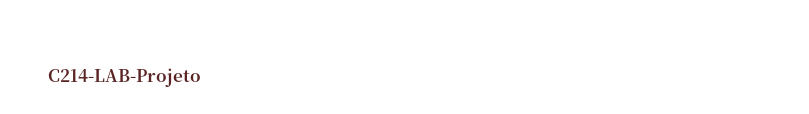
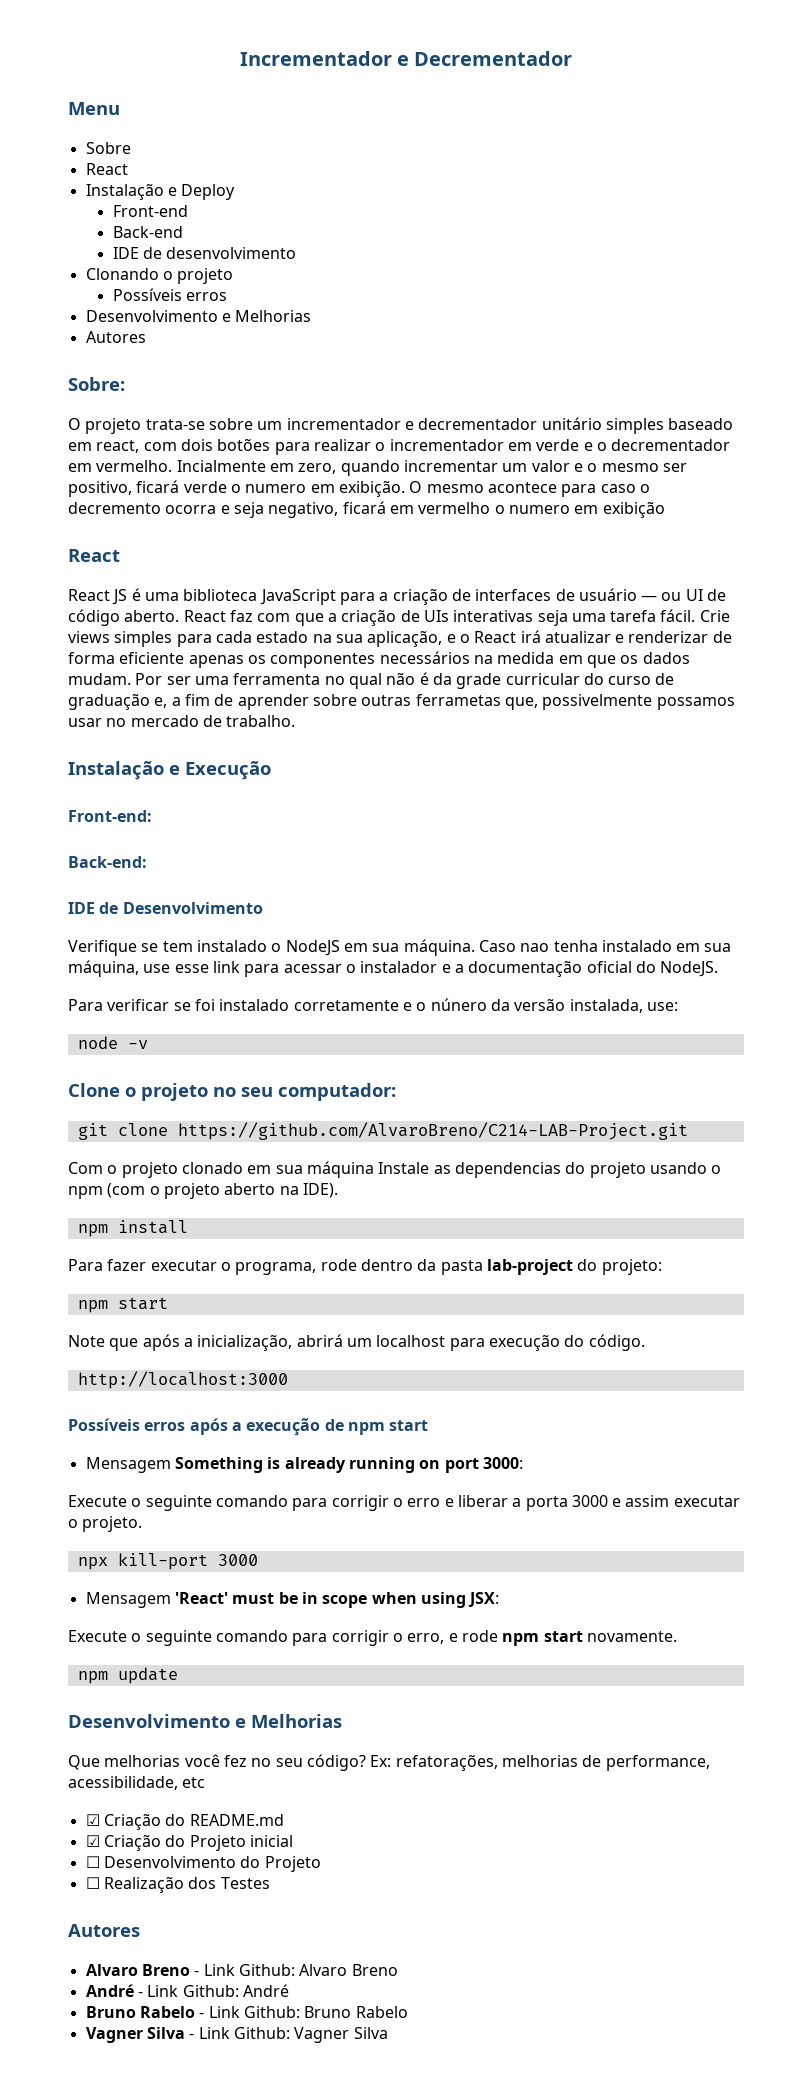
- C214-LAB-Projeto
+ Incrementador e Decrementador
+ Menu
+ Sobre
+ React
+ Instalação e Deploy
+ Front-end
+ Back-end
+ IDE de desenvolvimento
+ Clonando o projeto
+ Possíveis erros
+ Desenvolvimento e Melhorias
+ Autores
+ Sobre:
+ O projeto trata-se sobre um incrementador e decrementador unitário simples baseado em react, com dois botões para realizar o incrementador em verde e o decrementador em vermelho. Incialmente em zero, quando incrementar um valor e o mesmo ser positivo, ficará verde o numero em exibição. O mesmo acontece para caso o decremento ocorra e seja negativo, ficará em vermelho o numero em exibição
+ React
+ React JS é uma biblioteca JavaScript para a criação de interfaces de usuário — ou UI de código aberto. React faz com que a criação de UIs interativas seja uma tarefa fácil. Crie views simples para cada estado na sua aplicação, e o React irá atualizar e renderizar de forma eficiente apenas os componentes necessários na medida em que os dados mudam. Por ser uma ferramenta no qual não é da grade curricular do curso de graduação e, a fim de aprender sobre outras ferrametas que, possivelmente possamos usar no mercado de trabalho.
+ Instalação e Execução
+ Front-end:
+ Back-end:
+ IDE de Desenvolvimento
+ Verifique se tem instalado o NodeJS em sua máquina. Caso nao tenha instalado em sua máquina, use esse link para acessar o instalador e a documentação oficial do NodeJS.
+ Para verificar se foi instalado corretamente e o núnero da versão instalada, use:
+ node -v
+ Clone o projeto no seu computador:
+ git clone https://github.com/AlvaroBreno/C214-LAB-Project.git
+ Com o projeto clonado em sua máquina Instale as dependencias do projeto usando o npm (com o projeto aberto na IDE).
+ npm install
+ Para fazer executar o programa, rode dentro da pasta lab-project do projeto:
+ npm start
+ Note que após a inicialização, abrirá um localhost para execução do código.
+ http://localhost:3000
+ Possíveis erros após a execução de npm start
+ Mensagem Something is already running on port 3000:
+ Execute o seguinte comando para corrigir o erro e liberar a porta 3000 e assim executar o projeto.
+ npx kill-port 3000
+ Mensagem 'React' must be in scope when using JSX:
+ Execute o seguinte comando para corrigir o erro, e rode npm start novamente.
+ npm update
+ Desenvolvimento e Melhorias
+ Que melhorias você fez no seu código? Ex: refatorações, melhorias de performance, acessibilidade, etc
+ ☑ Criação do README.md
+ ☑ Criação do Projeto inicial
+ ☐ Desenvolvimento do Projeto
+ ☐ Realização dos Testes
+ Autores
+ Alvaro Breno - Link Github: Alvaro Breno
+ André - Link Github: André
+ Bruno Rabelo - Link Github: Bruno Rabelo
+ Vagner Silva - Link Github: Vagner Silva

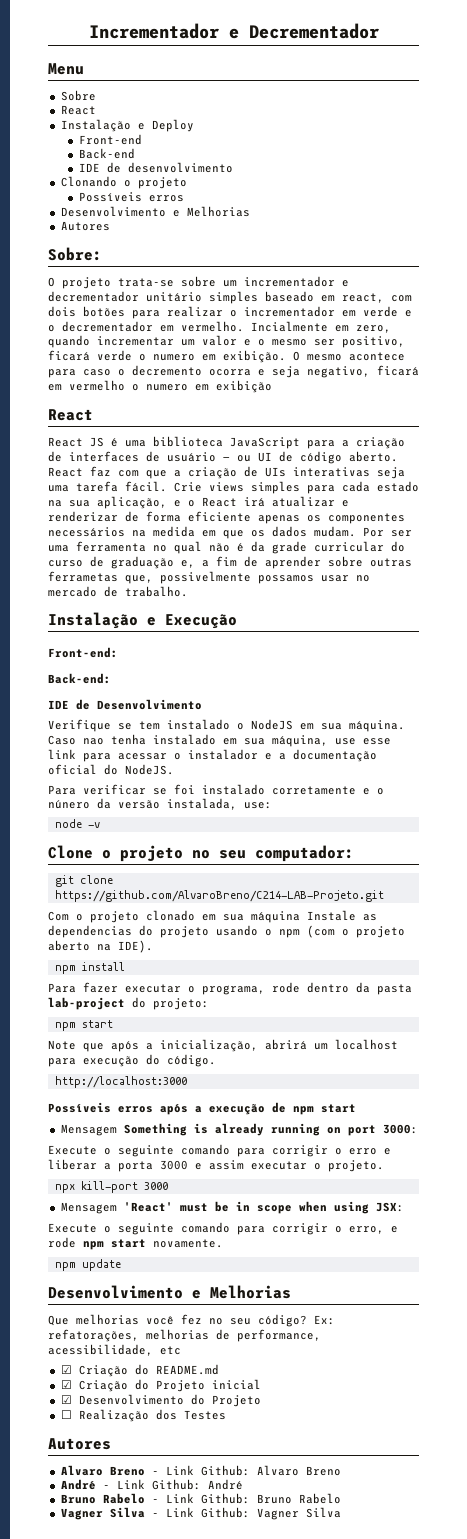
- git clone https://github.com/AlvaroBreno/C214-LAB-Project.git
+ git clone https://github.com/AlvaroBreno/C214-LAB-Projeto.git
- ☐ Desenvolvimento do Projeto
+ ☑ Desenvolvimento do Projeto

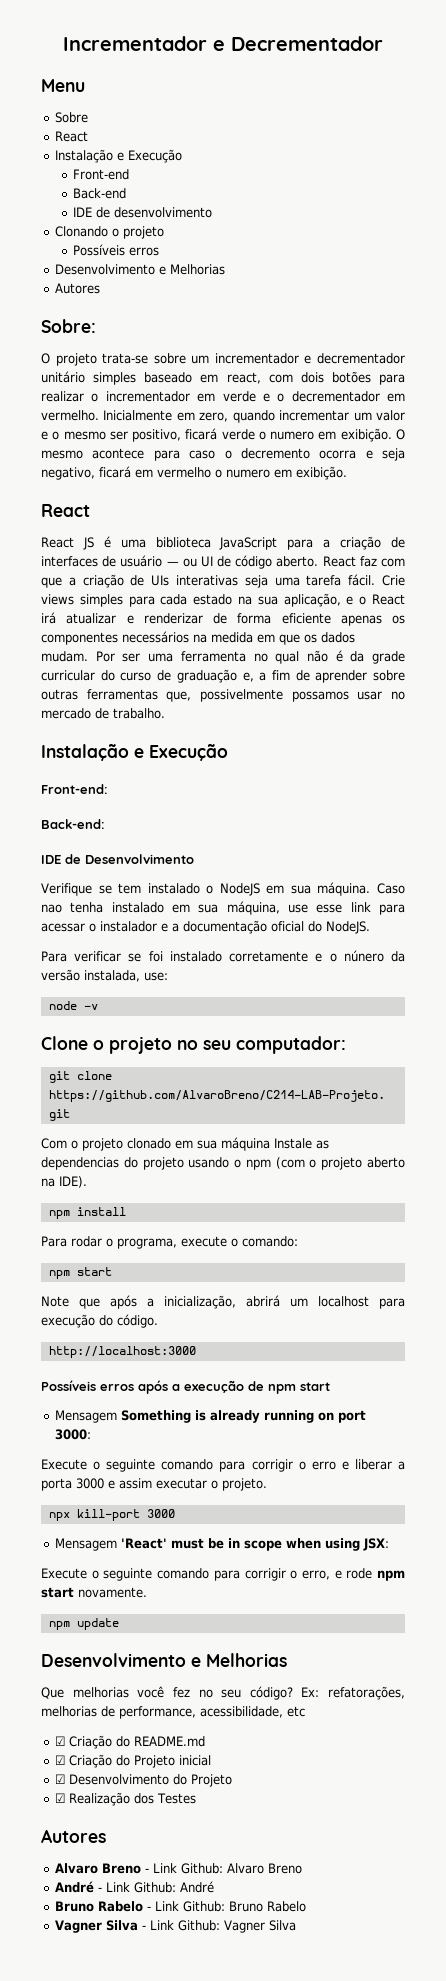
  Sobre
  React
- Instalação e Deploy
+ Instalação e Execução
- Incialmente em zero, quando incrementar um valor e o mesmo ser positivo, ficará verde o numero em exibição.
+ Inicialmente em zero, quando incrementar um valor e o mesmo ser positivo, ficará verde o numero em exibição.
- O mesmo acontece para caso o decremento ocorra e seja negativo, ficará em vermelho o numero em exibição
+ O mesmo acontece para caso o decremento ocorra e seja negativo, ficará em vermelho o numero em exibição.
- Por ser uma ferramenta no qual não é da grade curricular do curso de graduação e, a fim de aprender sobre outras ferrametas que, possivelmente possamos usar no mercado de trabalho.
+ Por ser uma ferramenta no qual não é da grade curricular do curso de graduação e, a fim de aprender sobre outras ferramentas que, possivelmente possamos usar no mercado de trabalho.
- Para fazer executar o programa, rode dentro da pasta lab-project do projeto:
+ Para rodar o programa, execute o comando:
- ☐ Realização dos Testes
+ ☑ Realização dos Testes

